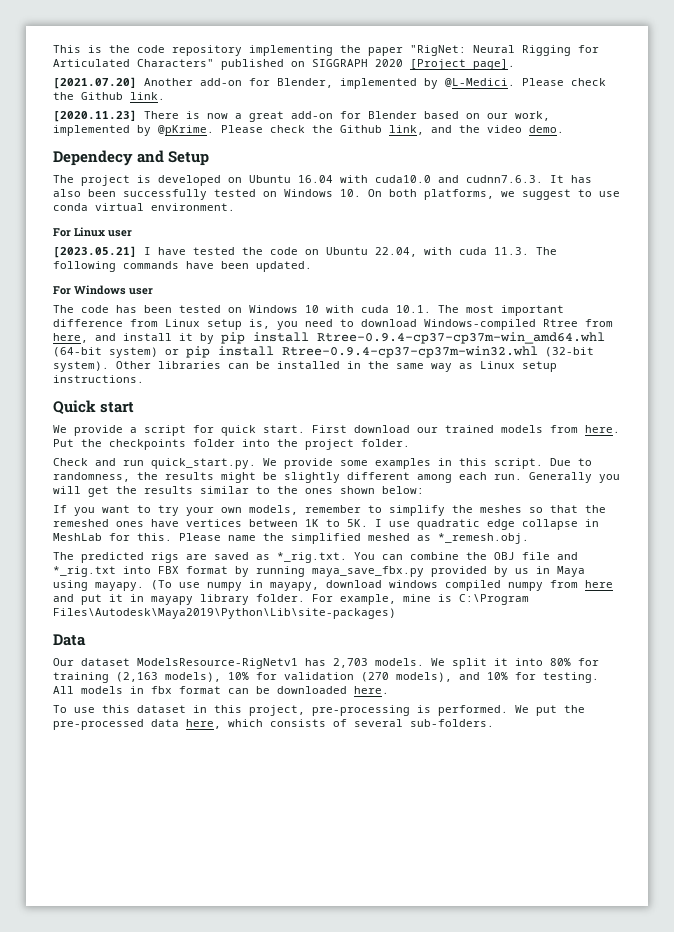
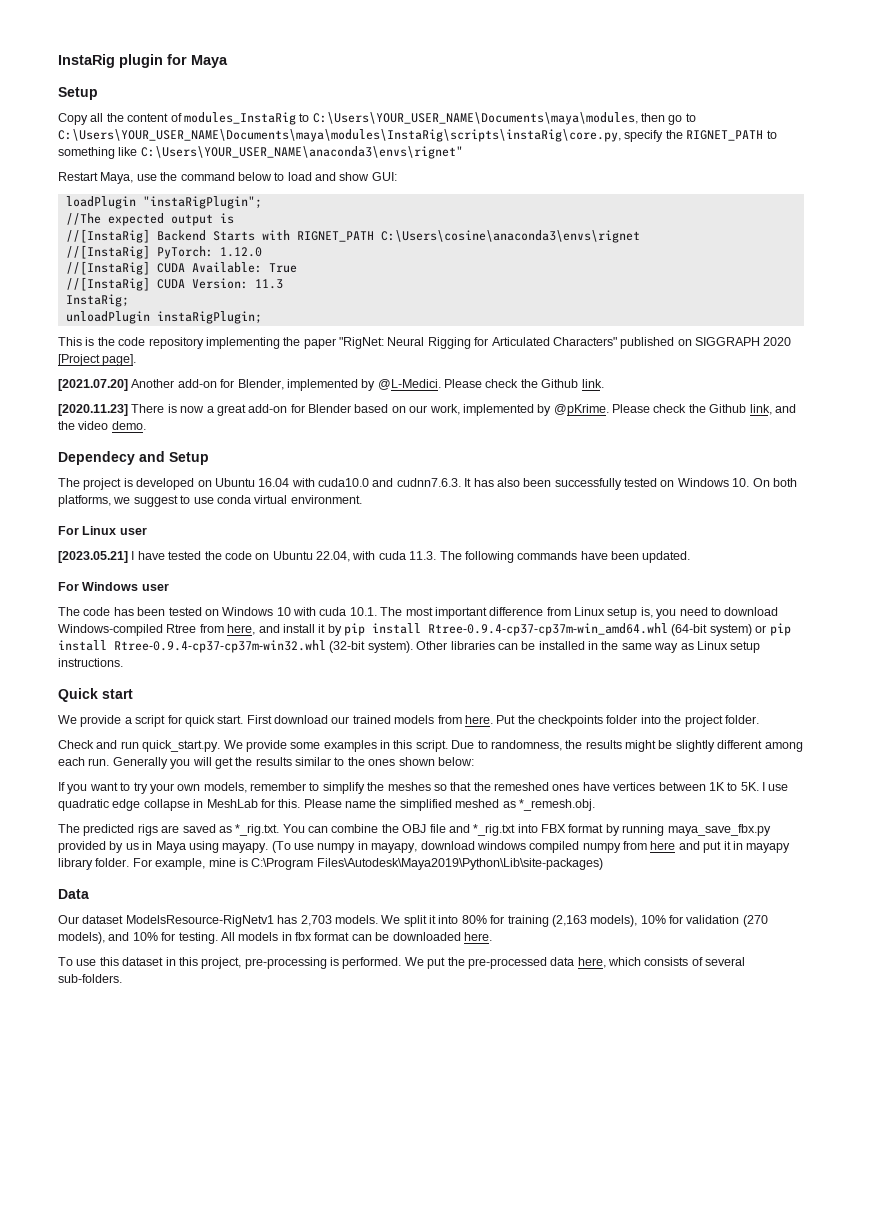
+ InstaRig plugin for Maya
+ Setup
+ Copy all the content of modules_InstaRig to C:\Users\YOUR_USER_NAME\Documents\maya\modules, then go to C:\Users\YOUR_USER_NAME\Documents\maya\modules\InstaRig\scripts\instaRig\core.py, specify the RIGNET_PATH to something like C:\Users\YOUR_USER_NAME\anaconda3\envs\rignet"
+ Restart Maya, use the command below to load and show GUI:
+ loadPlugin "instaRigPlugin";
+ //The expected output is
+ //[InstaRig] Backend Starts with RIGNET_PATH C:\Users\cosine\anaconda3\envs\rignet
+ //[InstaRig] PyTorch: 1.12.0
+ //[InstaRig] CUDA Available: True
+ //[InstaRig] CUDA Version: 11.3
+ InstaRig;
+ unloadPlugin instaRigPlugin;

